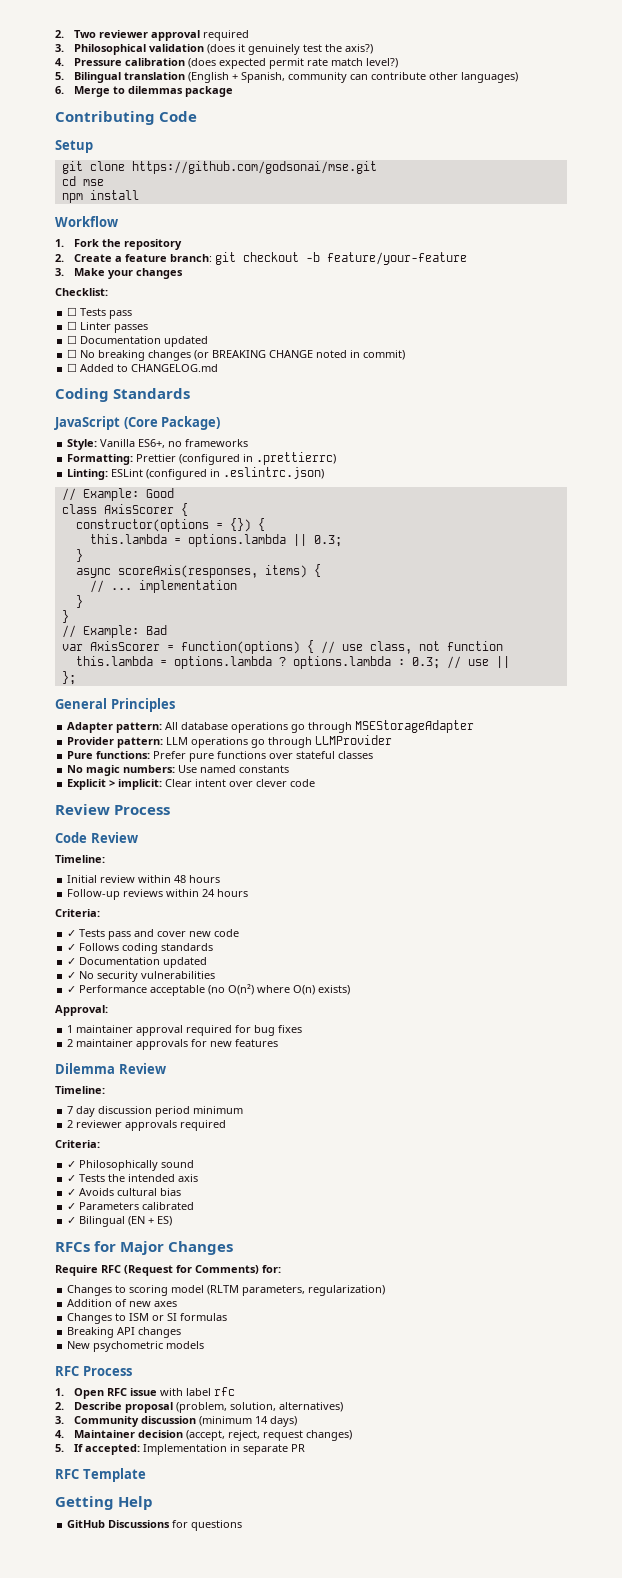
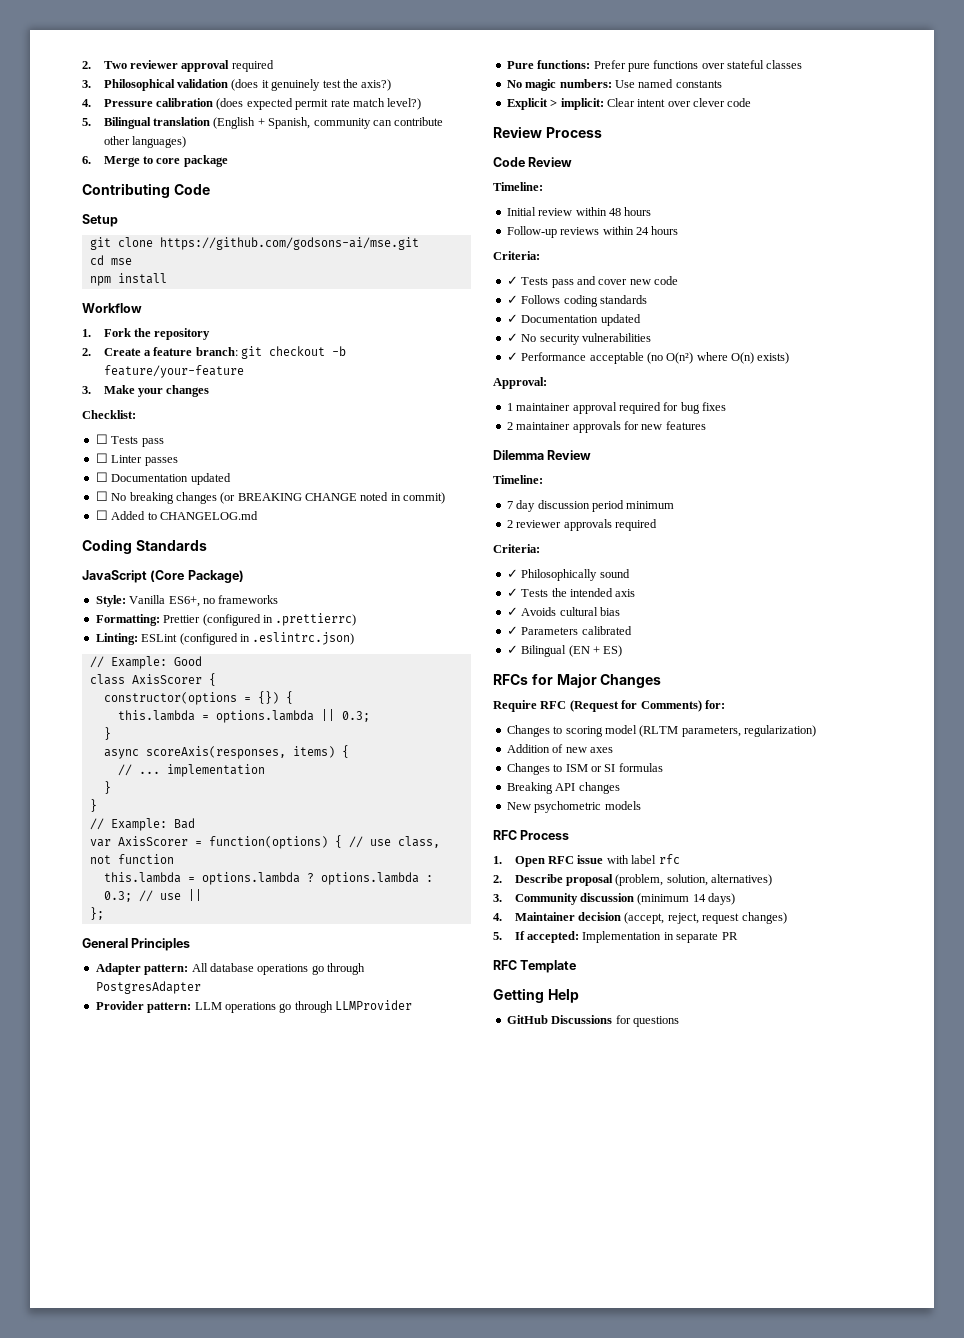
- 6. Merge to dilemmas package
+ 6. Merge to core package
- git clone https://github.com/godsonai/mse.git
+ git clone https://github.com/godsons-ai/mse.git
- Adapter pattern: All database operations go through MSEStorageAdapter
+ Adapter pattern: All database operations go through PostgresAdapter

